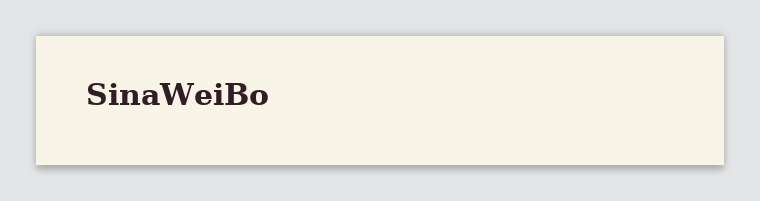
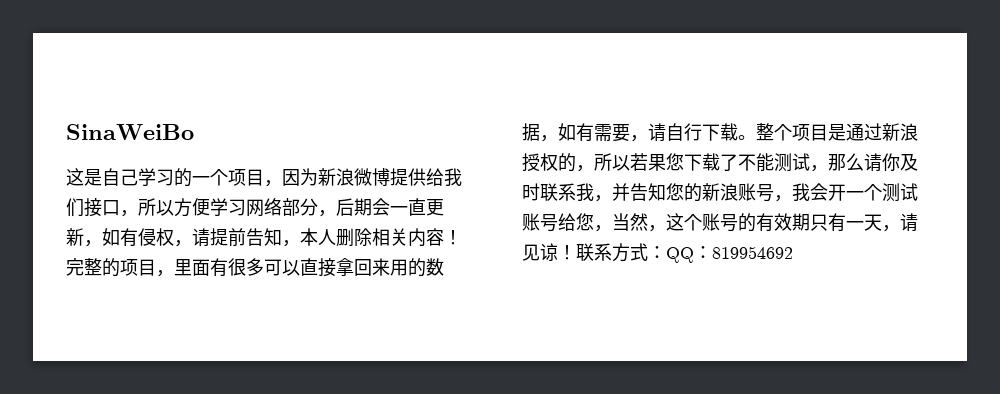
+ 这是自己学习的一个项目，因为新浪微博提供给我们接口，所以方便学习网络部分，后期会一直更新，如有侵权，请提前告知，本人删除相关内容！完整的项目，里面有很多可以直接拿回来用的数据，如有需要，请自行下载。整个项目是通过新浪授权的，所以若果您下载了不能测试，那么请你及时联系我，并告知您的新浪账号，我会开一个测试账号给您，当然，这个账号的有效期只有一天，请见谅！联系方式：QQ：819954692

